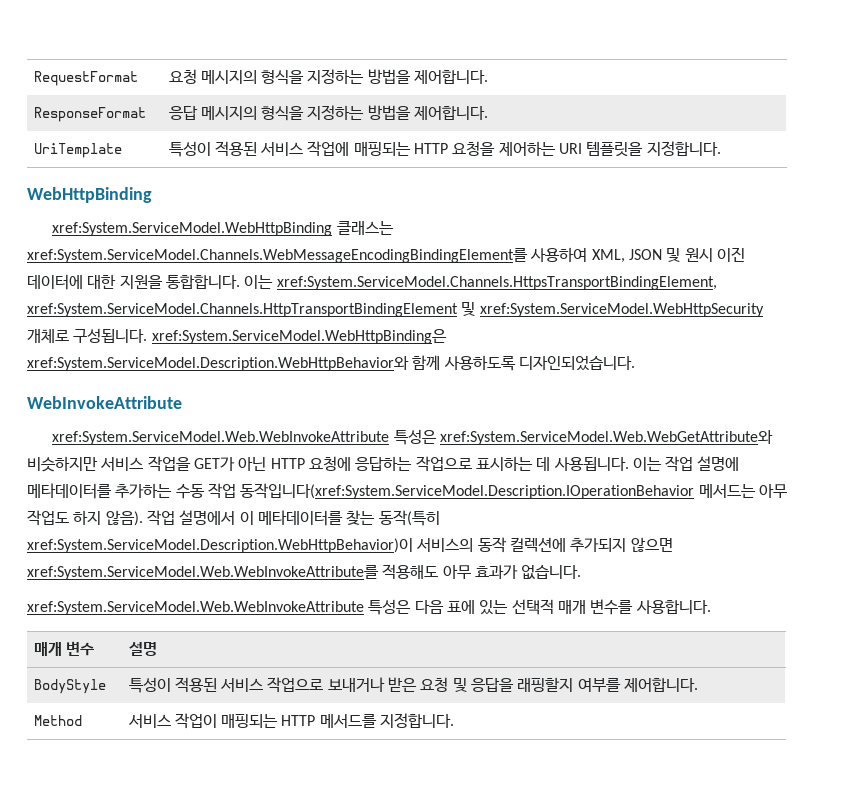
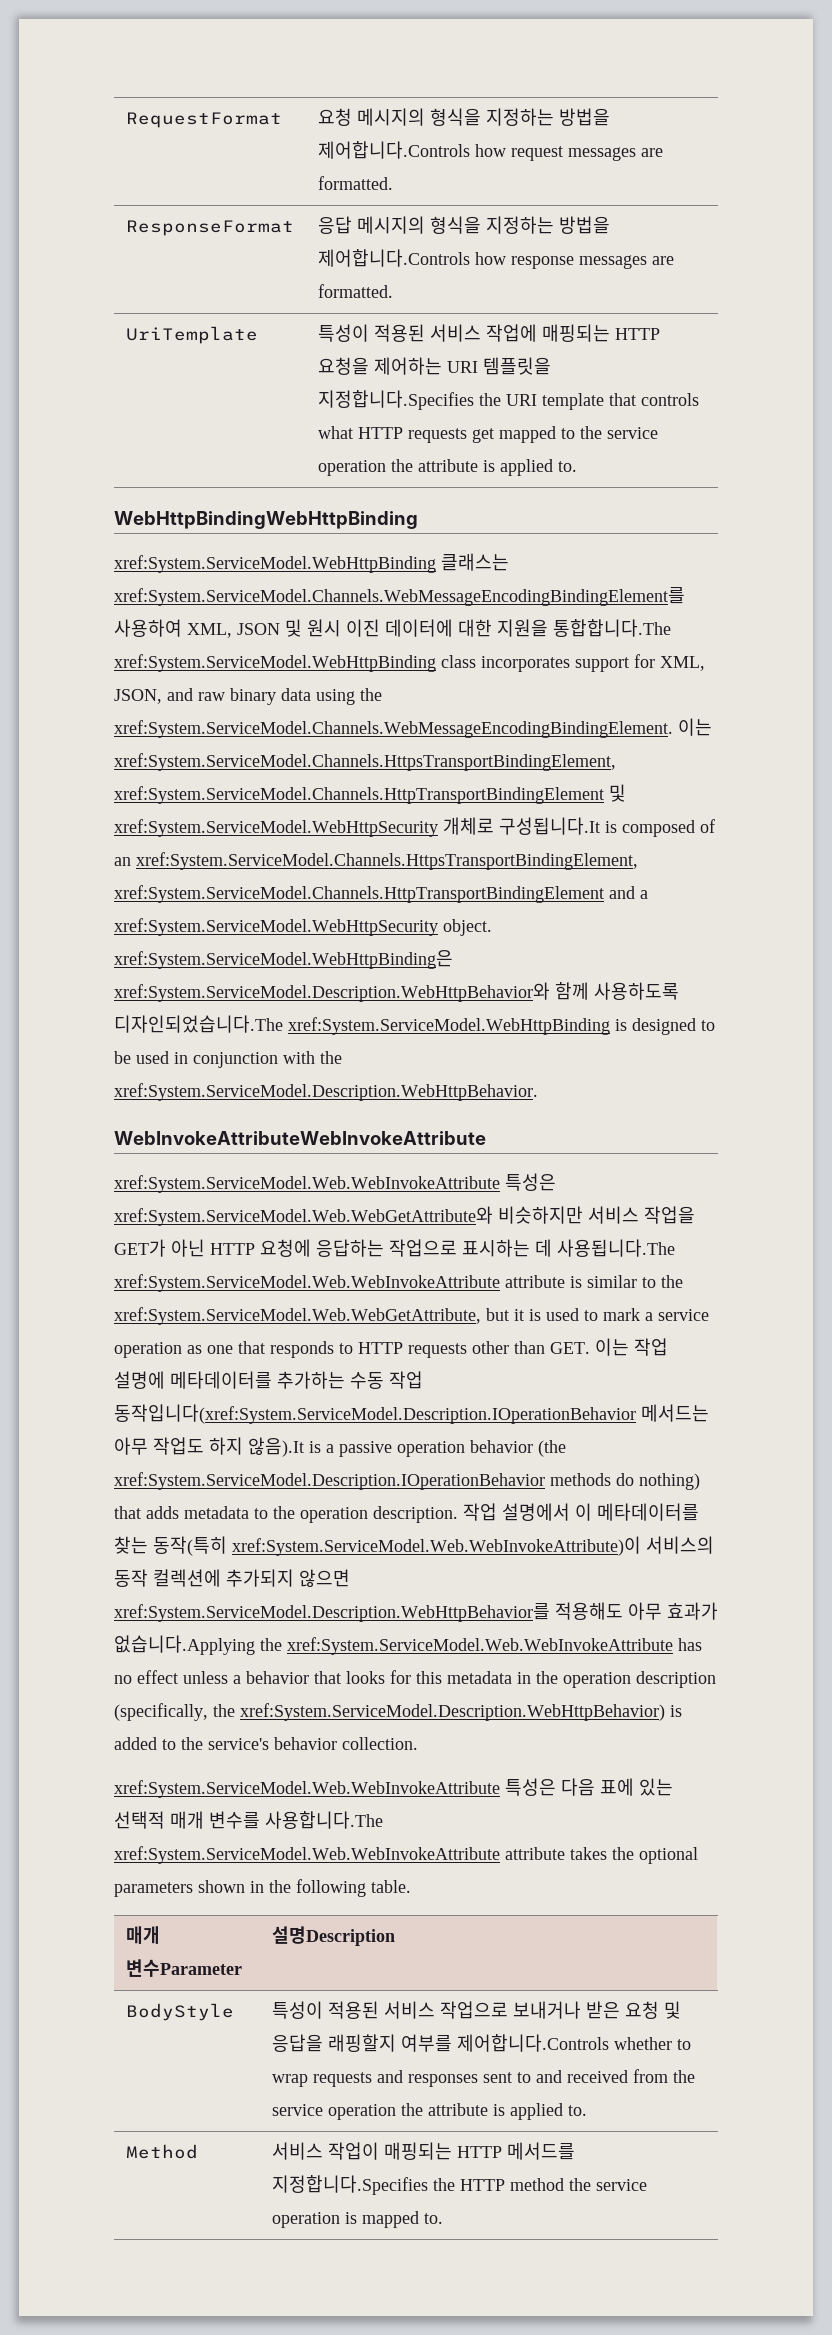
- RequestFormat | 요청 메시지의 형식을 지정하는 방법을 제어합니다.
+ RequestFormat | 요청 메시지의 형식을 지정하는 방법을 제어합니다.Controls how request messages are formatted.
- ResponseFormat | 응답 메시지의 형식을 지정하는 방법을 제어합니다.
+ ResponseFormat | 응답 메시지의 형식을 지정하는 방법을 제어합니다.Controls how response messages are formatted.
- UriTemplate | 특성이 적용된 서비스 작업에 매핑되는 HTTP 요청을 제어하는 URI 템플릿을 지정합니다.
- WebHttpBinding
+ UriTemplate | 특성이 적용된 서비스 작업에 매핑되는 HTTP 요청을 제어하는 URI 템플릿을 지정합니다.Specifies the URI template that controls what HTTP requests get mapped to the service operation the attribute is applied to.
+ WebHttpBindingWebHttpBinding
- xref:System.ServiceModel.WebHttpBinding 클래스는 xref:System.ServiceModel.Channels.WebMessageEncodingBindingElement를 사용하여 XML, JSON 및 원시 이진 데이터에 대한 지원을 통합합니다. 이는 xref:System.ServiceModel.Channels.HttpsTransportBindingElement, xref:System.ServiceModel.Channels.HttpTransportBindingElement 및 xref:System.ServiceModel.WebHttpSecurity 개체로 구성됩니다. xref:System.ServiceModel.WebHttpBinding은 xref:System.ServiceModel.Description.WebHttpBehavior와 함께 사용하도록 디자인되었습니다.
- WebInvokeAttribute
+ xref:System.ServiceModel.WebHttpBinding 클래스는 xref:System.ServiceModel.Channels.WebMessageEncodingBindingElement를 사용하여 XML, JSON 및 원시 이진 데이터에 대한 지원을 통합합니다.The xref:System.ServiceModel.WebHttpBinding class incorporates support for XML, JSON, and raw binary data using the xref:System.ServiceModel.Channels.WebMessageEncodingBindingElement. 이는 xref:System.ServiceModel.Channels.HttpsTransportBindingElement, xref:System.ServiceModel.Channels.HttpTransportBindingElement 및 xref:System.ServiceModel.WebHttpSecurity 개체로 구성됩니다.It is composed of an xref:System.ServiceModel.Channels.HttpsTransportBindingElement, xref:System.ServiceModel.Channels.HttpTransportBindingElement and a xref:System.ServiceModel.WebHttpSecurity object. xref:System.ServiceModel.WebHttpBinding은 xref:System.ServiceModel.Description.WebHttpBehavior와 함께 사용하도록 디자인되었습니다.The xref:System.ServiceModel.WebHttpBinding is designed to be used in conjunction with the xref:System.ServiceModel.Description.WebHttpBehavior.
+ WebInvokeAttributeWebInvokeAttribute
- xref:System.ServiceModel.Web.WebInvokeAttribute 특성은 xref:System.ServiceModel.Web.WebGetAttribute와 비슷하지만 서비스 작업을 GET가 아닌 HTTP 요청에 응답하는 작업으로 표시하는 데 사용됩니다. 이는 작업 설명에 메타데이터를 추가하는 수동 작업 동작입니다(xref:System.ServiceModel.Description.IOperationBehavior 메서드는 아무 작업도 하지 않음).
+ xref:System.ServiceModel.Web.WebInvokeAttribute 특성은 xref:System.ServiceModel.Web.WebGetAttribute와 비슷하지만 서비스 작업을 GET가 아닌 HTTP 요청에 응답하는 작업으로 표시하는 데 사용됩니다.The xref:System.ServiceModel.Web.WebInvokeAttribute attribute is similar to the xref:System.ServiceModel.Web.WebGetAttribute, but it is used to mark a service operation as one that responds to HTTP requests other than GET. 이는 작업 설명에 메타데이터를 추가하는 수동 작업 동작입니다(xref:System.ServiceModel.Description.IOperationBehavior 메서드는 아무 작업도 하지 않음).It is a passive operation behavior (the xref:System.ServiceModel.Description.IOperationBehavior methods do nothing) that adds metadata to the operation description.
- 작업 설명에서 이 메타데이터를 찾는 동작(특히 xref:System.ServiceModel.Description.WebHttpBehavior)이 서비스의 동작 컬렉션에 추가되지 않으면 xref:System.ServiceModel.Web.WebInvokeAttribute를 적용해도 아무 효과가 없습니다.
+ 작업 설명에서 이 메타데이터를 찾는 동작(특히 xref:System.ServiceModel.Web.WebInvokeAttribute)이 서비스의 동작 컬렉션에 추가되지 않으면 xref:System.ServiceModel.Description.WebHttpBehavior를 적용해도 아무 효과가 없습니다.Applying the xref:System.ServiceModel.Web.WebInvokeAttribute has no effect unless a behavior that looks for this metadata in the operation description (specifically, the xref:System.ServiceModel.Description.WebHttpBehavior) is added to the service's behavior collection.
- xref:System.ServiceModel.Web.WebInvokeAttribute 특성은 다음 표에 있는 선택적 매개 변수를 사용합니다.
- 매개 변수 | 설명
+ xref:System.ServiceModel.Web.WebInvokeAttribute 특성은 다음 표에 있는 선택적 매개 변수를 사용합니다.The xref:System.ServiceModel.Web.WebInvokeAttribute attribute takes the optional parameters shown in the following table.
+ 매개 변수Parameter | 설명Description
- BodyStyle | 특성이 적용된 서비스 작업으로 보내거나 받은 요청 및 응답을 래핑할지 여부를 제어합니다.
+ BodyStyle | 특성이 적용된 서비스 작업으로 보내거나 받은 요청 및 응답을 래핑할지 여부를 제어합니다.Controls whether to wrap requests and responses sent to and received from the service operation the attribute is applied to.
- Method | 서비스 작업이 매핑되는 HTTP 메서드를 지정합니다.
+ Method | 서비스 작업이 매핑되는 HTTP 메서드를 지정합니다.Specifies the HTTP method the service operation is mapped to.

